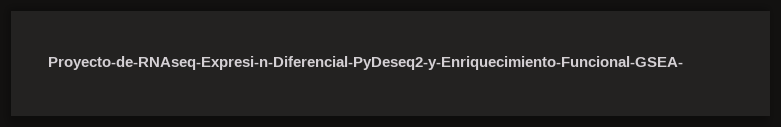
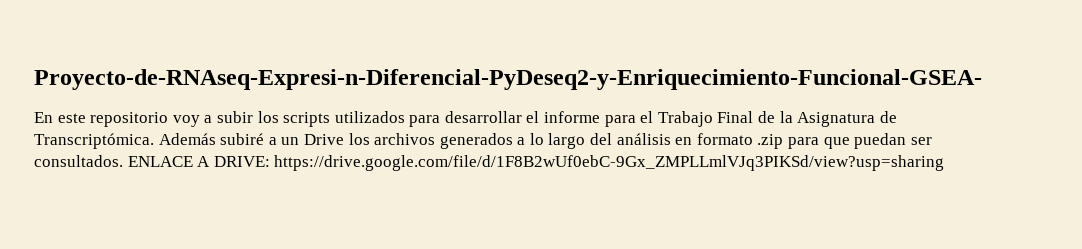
+ En este repositorio voy a subir los scripts utilizados para desarrollar el informe para el Trabajo Final de la Asignatura de Transcriptómica. Además subiré a un Drive los archivos generados a lo largo del análisis en formato .zip para que puedan ser consultados. ENLACE A DRIVE: https://drive.google.com/file/d/1F8B2wUf0ebC-9Gx_ZMPLLmlVJq3PIKSd/view?usp=sharing

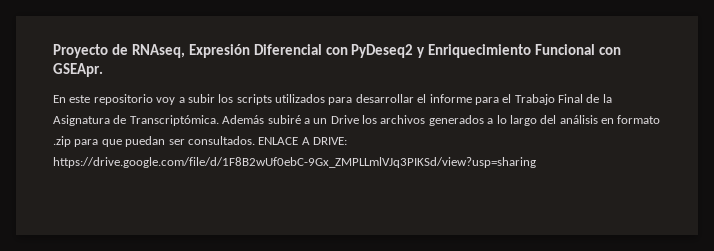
- Proyecto-de-RNAseq-Expresi-n-Diferencial-PyDeseq2-y-Enriquecimiento-Funcional-GSEA-
+ Proyecto de RNAseq, Expresión Diferencial con PyDeseq2 y Enriquecimiento Funcional con GSEApr.

